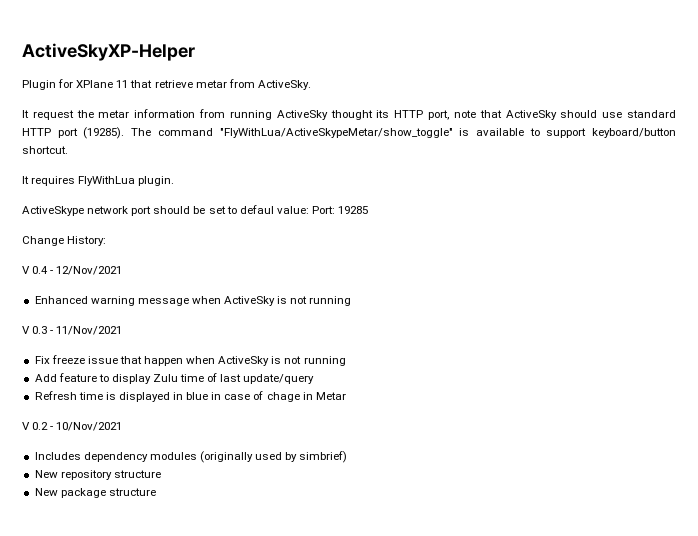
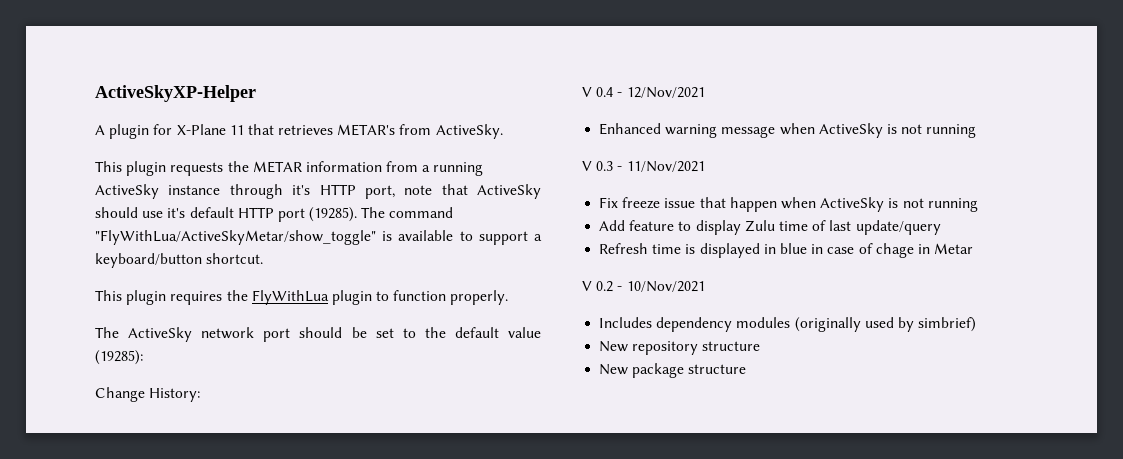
- Plugin for XPlane 11 that retrieve metar from ActiveSky.
- It request the metar information from running ActiveSky thought its HTTP port, note that ActiveSky should use standard HTTP port (19285).
+ A plugin for X-Plane 11 that retrieves METAR's from ActiveSky.
+ This plugin requests the METAR information from a running ActiveSky instance through it's HTTP port, note that ActiveSky should use it's default HTTP port (19285).
- The command "FlyWithLua/ActiveSkypeMetar/show_toggle" is available to support keyboard/button shortcut.
+ The command "FlyWithLua/ActiveSkyMetar/show_toggle" is available to support a keyboard/button shortcut.
- It requires FlyWithLua plugin.
- ActiveSkype network port should be set to defaul value: Port: 19285
+ This plugin requires the FlyWithLua plugin to function properly.
+ The ActiveSky network port should be set to the default value (19285):

